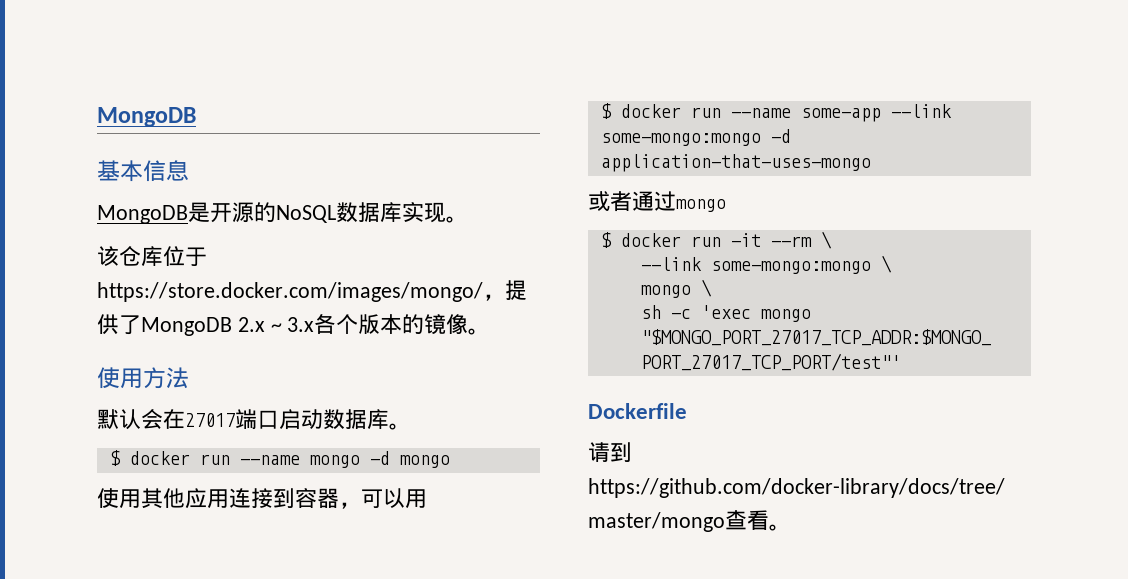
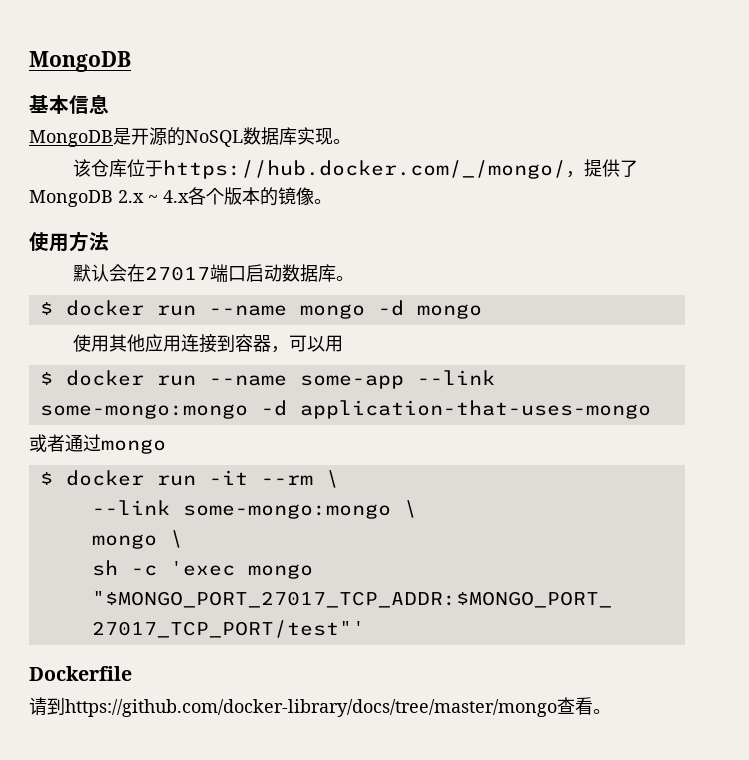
- 该仓库位于https://store.docker.com/images/mongo/，提供了MongoDB 2.x ~ 3.x各个版本的镜像。
+ 该仓库位于https://hub.docker.com/_/mongo/，提供了MongoDB 2.x ~ 4.x各个版本的镜像。

